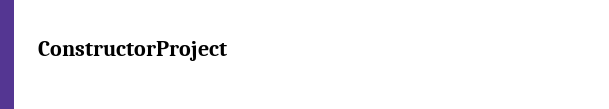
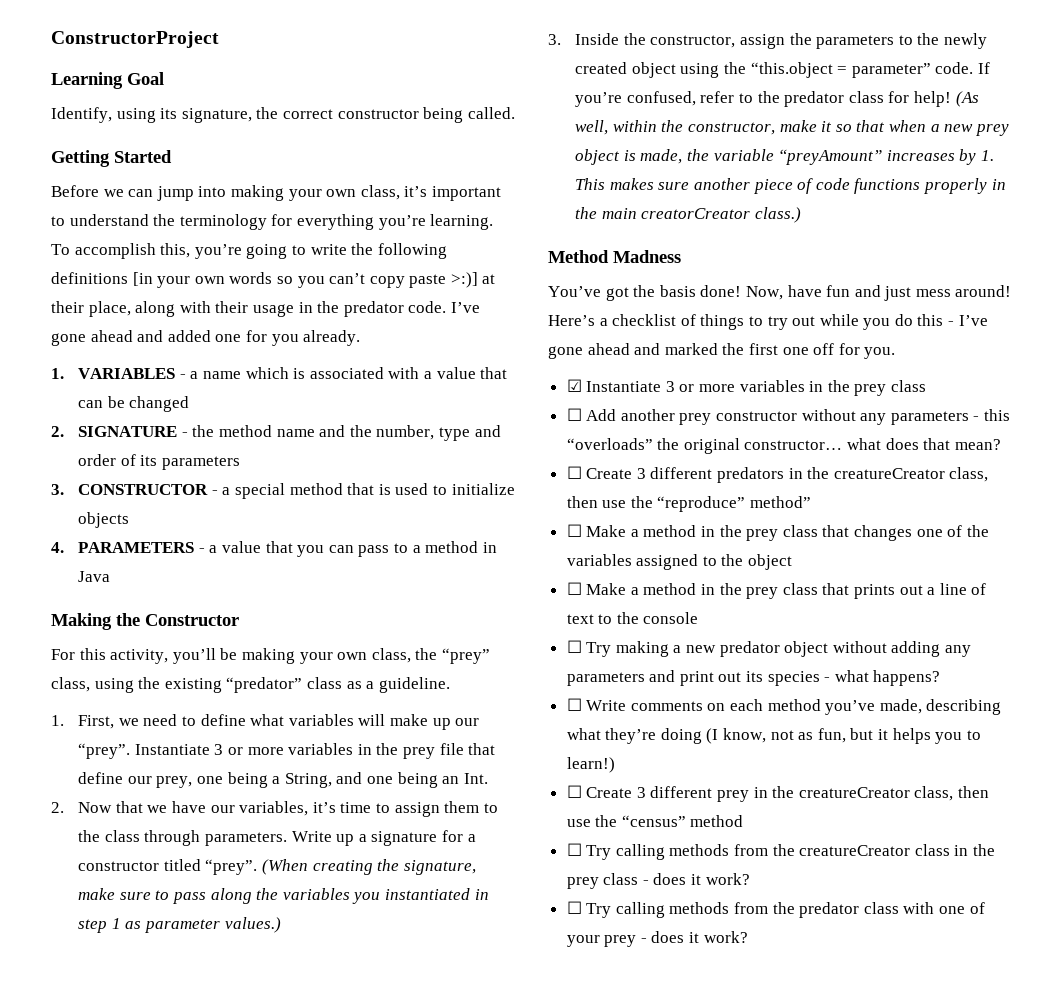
+ Learning Goal
+ Identify, using its signature, the correct constructor being called.
+ Getting Started
+ Before we can jump into making your own class, it’s important to understand the terminology for everything you’re learning. To accomplish this, you’re going to write the following definitions [in your own words so you can’t copy paste >:)] at their place, along with their usage in the predator code. I’ve gone ahead and added one for you already.
+ 1. VARIABLES - a name which is associated with a value that can be changed
+ 2. SIGNATURE - the method name and the number, type and order of its parameters
+ 3. CONSTRUCTOR - a special method that is used to initialize objects
+ 4. PARAMETERS - a value that you can pass to a method in Java
+ Making the Constructor
+ For this activity, you’ll be making your own class, the “prey” class, using the existing “predator” class as a guideline.
+ 1. First, we need to define what variables will make up our “prey”. Instantiate 3 or more variables in the prey file that define our prey, one being a String, and one being an Int.
+ 2. Now that we have our variables, it’s time to assign them to the class through parameters. Write up a signature for a constructor titled “prey”. (When creating the signature, make sure to pass along the variables you instantiated in step 1 as parameter values.)
+ 3. Inside the constructor, assign the parameters to the newly created object using the “this.object = parameter” code. If you’re confused, refer to the predator class for help! (As well, within the constructor, make it so that when a new prey object is made, the variable “preyAmount” increases by 1. This makes sure another piece of code functions properly in the main creatorCreator class.)
+ Method Madness
+ You’ve got the basis done! Now, have fun and just mess around! Here’s a checklist of things to try out while you do this - I’ve gone ahead and marked the first one off for you.
+ ☑ Instantiate 3 or more variables in the prey class
+ ☐ Add another prey constructor without any parameters - this “overloads” the original constructor… what does that mean?
+ ☐ Create 3 different predators in the creatureCreator class, then use the “reproduce” method”
+ ☐ Make a method in the prey class that changes one of the variables assigned to the object
+ ☐ Make a method in the prey class that prints out a line of text to the console
+ ☐ Try making a new predator object without adding any parameters and print out its species - what happens?
+ ☐ Write comments on each method you’ve made, describing what they’re doing (I know, not as fun, but it helps you to learn!)
+ ☐ Create 3 different prey in the creatureCreator class, then use the “census” method
+ ☐ Try calling methods from the creatureCreator class in the prey class - does it work?
+ ☐ Try calling methods from the predator class with one of your prey - does it work?

